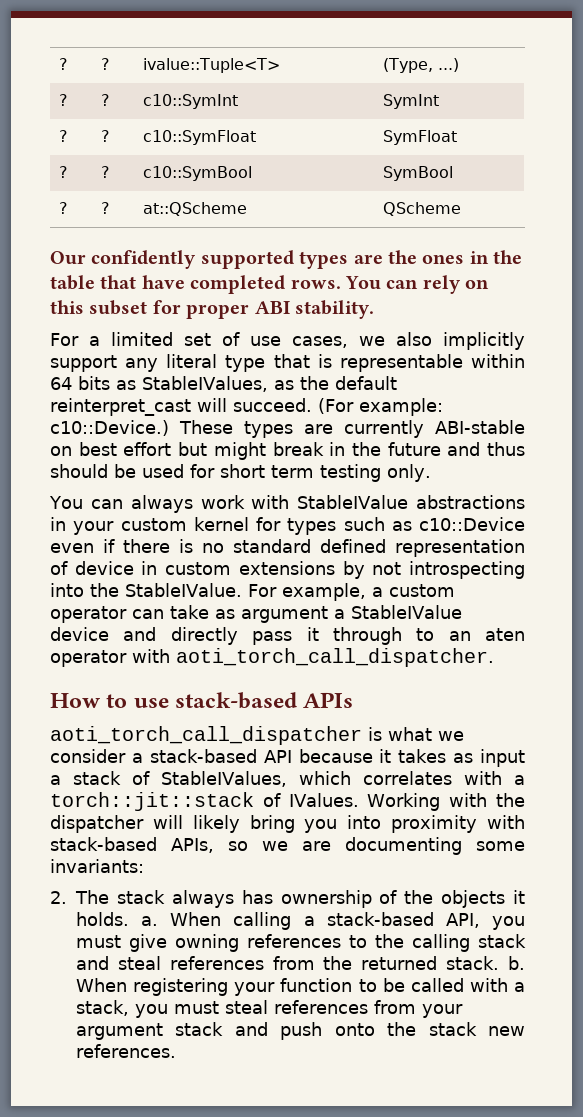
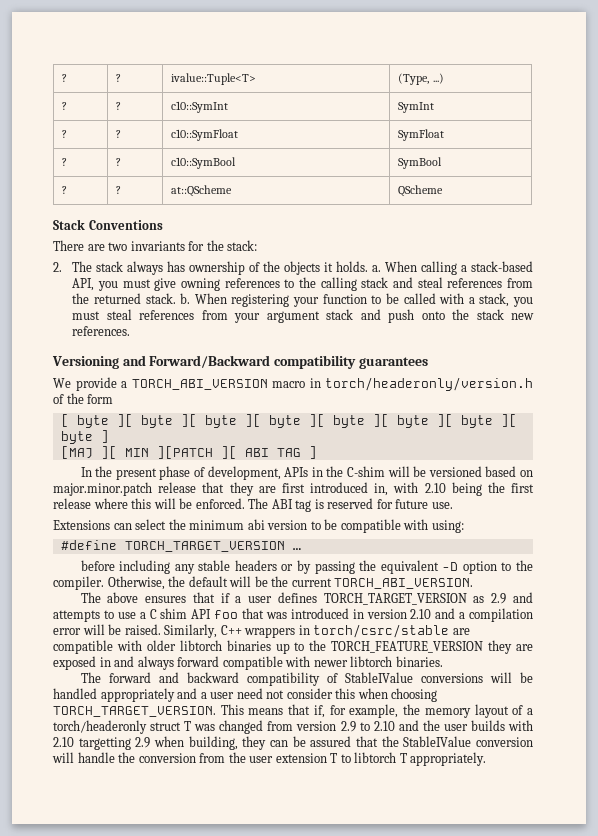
- Our confidently supported types are the ones in the table that have completed rows. You can rely on this subset for proper ABI stability.
- For a limited set of use cases, we also implicitly support any literal type that is representable within 64 bits as StableIValues, as the default reinterpret_cast will succeed. (For example: c10::Device.) These types are currently ABI-stable on best effort but might break in the future and thus should be used for short term testing only.
- You can always work with StableIValue abstractions in your custom kernel for types such as c10::Device even if there is no standard defined representation of device in custom extensions by not introspecting into the StableIValue. For example, a custom operator can take as argument a StableIValue device and directly pass it through to an aten operator with aoti_torch_call_dispatcher.
- How to use stack-based APIs
- aoti_torch_call_dispatcher is what we consider a stack-based API because it takes as input a stack of StableIValues, which correlates with a torch::jit::stack of IValues. Working with the dispatcher will likely bring you into proximity with stack-based APIs, so we are documenting some invariants:
+ Stack Conventions
+ There are two invariants for the stack:
+ Versioning and Forward/Backward compatibility guarantees
+ We provide a TORCH_ABI_VERSION macro in torch/headeronly/version.h of the form
+ [ byte ][ byte ][ byte ][ byte ][ byte ][ byte ][ byte ][ byte ]
+ [MAJ ][ MIN ][PATCH ][ ABI TAG ]
+ In the present phase of development, APIs in the C-shim will be versioned based on major.minor.patch release that they are first introduced in, with 2.10 being the first release where this will be enforced. The ABI tag is reserved for future use.
+ Extensions can select the minimum abi version to be compatible with using:
+ #define TORCH_TARGET_VERSION …
+ before including any stable headers or by passing the equivalent -D option to the compiler. Otherwise, the default will be the current TORCH_ABI_VERSION.
+ The above ensures that if a user defines TORCH_TARGET_VERSION as 2.9 and attempts to use a C shim API foo that was introduced in version 2.10 and a compilation error will be raised. Similarly, C++ wrappers in torch/csrc/stable are compatible with older libtorch binaries up to the TORCH_FEATURE_VERSION they are exposed in and always forward compatible with newer libtorch binaries.
+ The forward and backward compatibility of StableIValue conversions will be handled appropriately and a user need not consider this when choosing TORCH_TARGET_VERSION. This means that if, for example, the memory layout of a torch/headeronly struct T was changed from version 2.9 to 2.10 and the user builds with 2.10 targetting 2.9 when building, they can be assured that the StableIValue conversion will handle the conversion from the user extension T to libtorch T appropriately.

